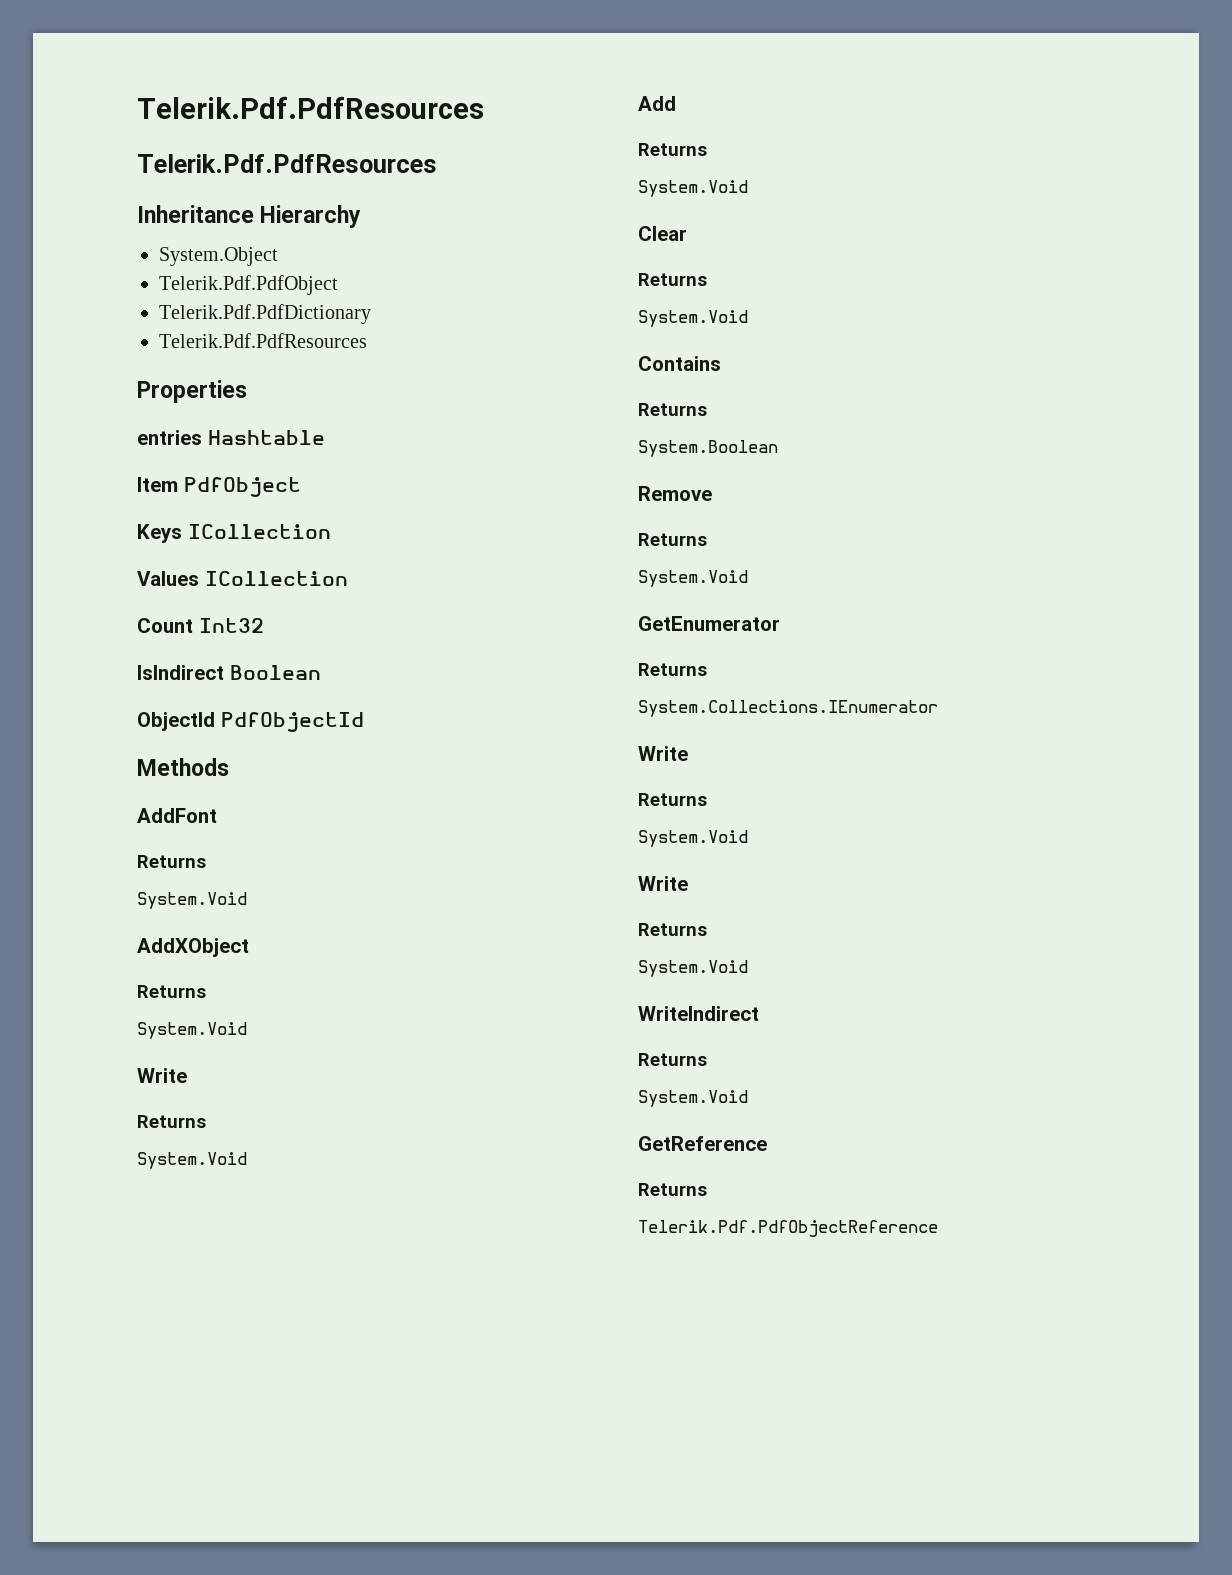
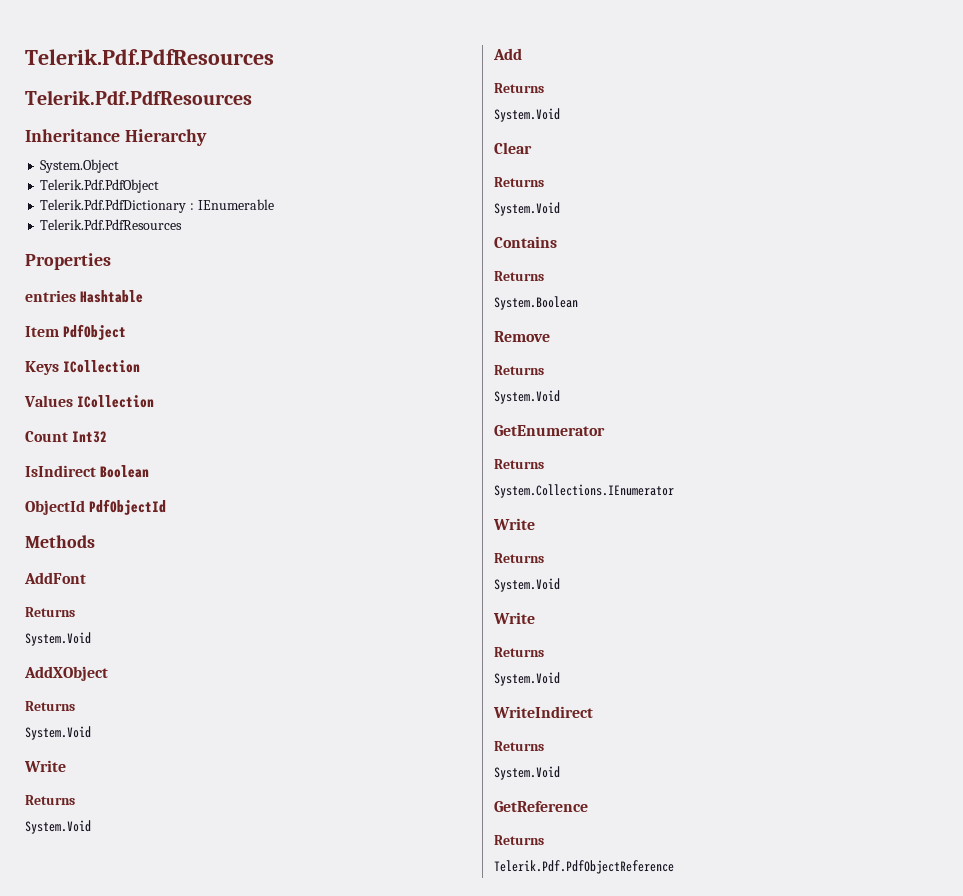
- Telerik.Pdf.PdfDictionary
+ Telerik.Pdf.PdfDictionary : IEnumerable

